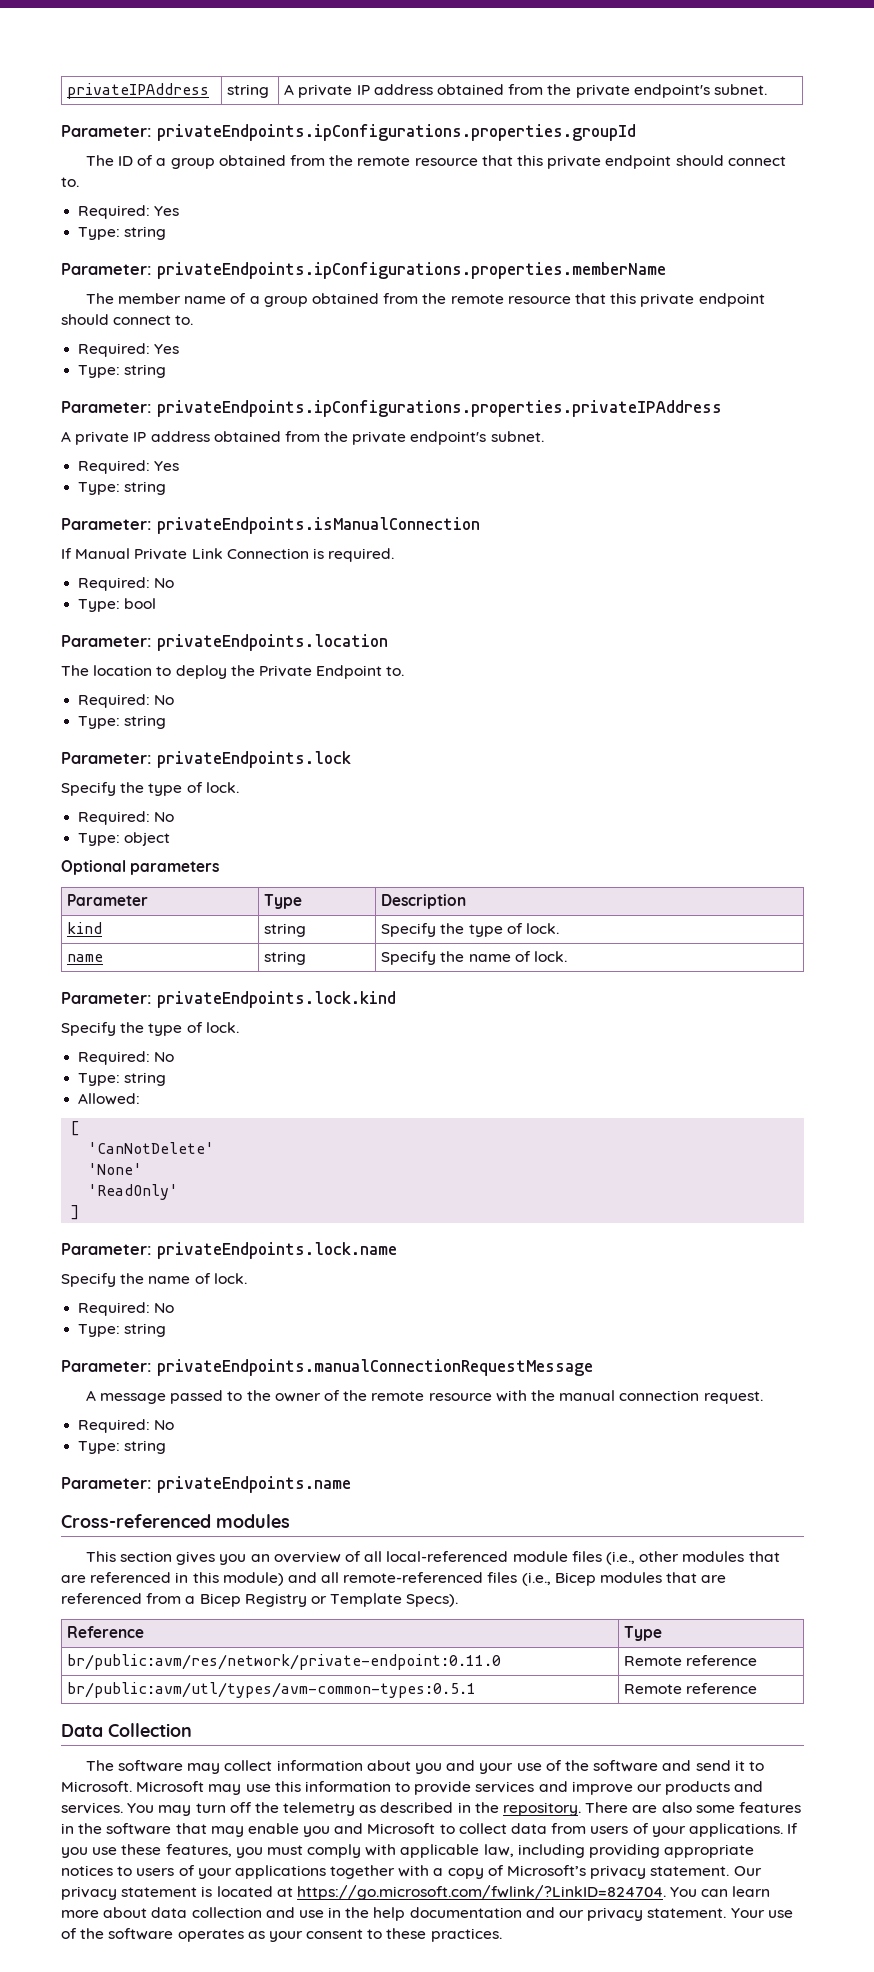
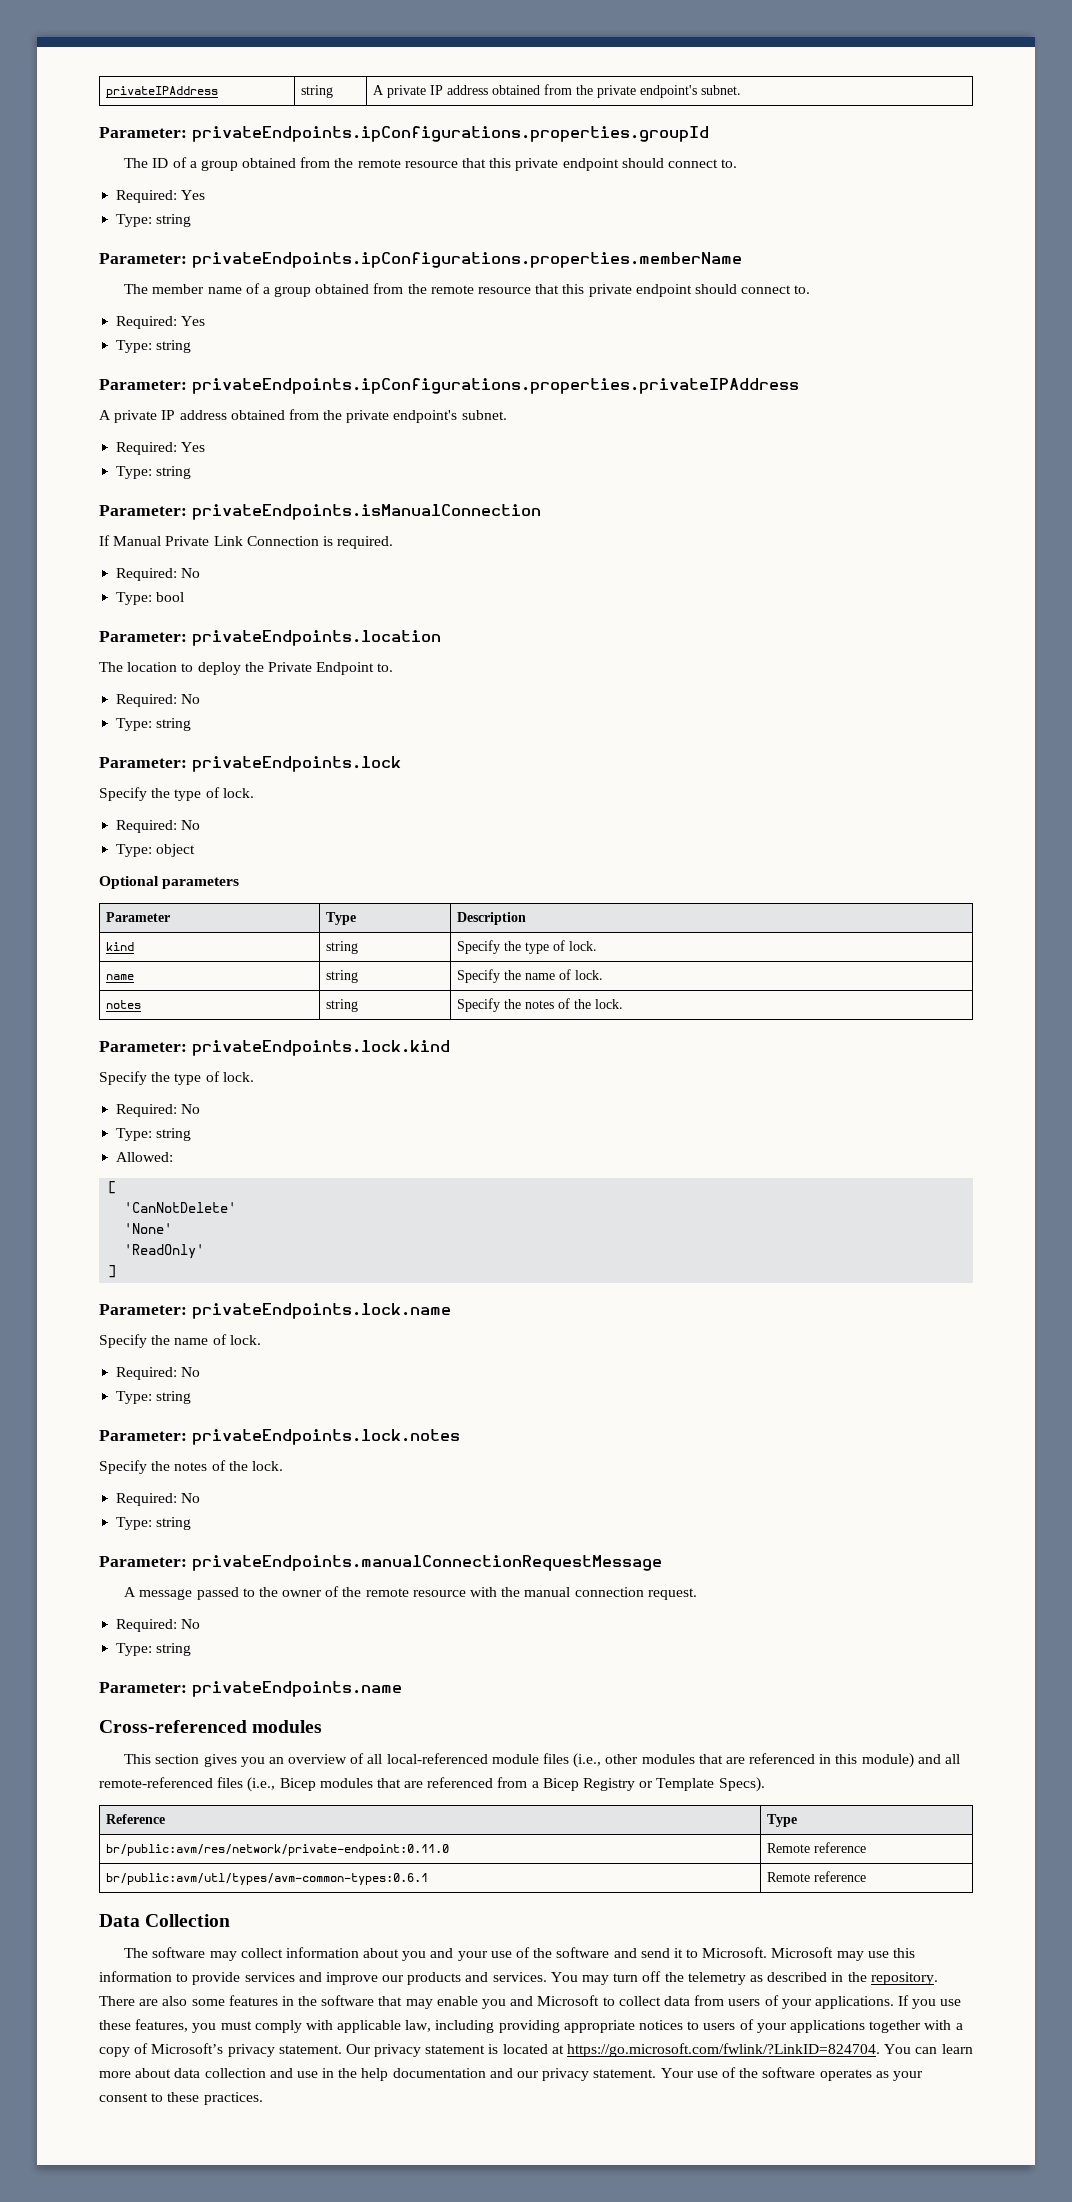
+ notes | string | Specify the notes of the lock.
+ Parameter: privateEndpoints.lock.notes
+ Specify the notes of the lock.
+ Required: No
+ Type: string
- br/public:avm/utl/types/avm-common-types:0.5.1 | Remote reference
+ br/public:avm/utl/types/avm-common-types:0.6.1 | Remote reference

